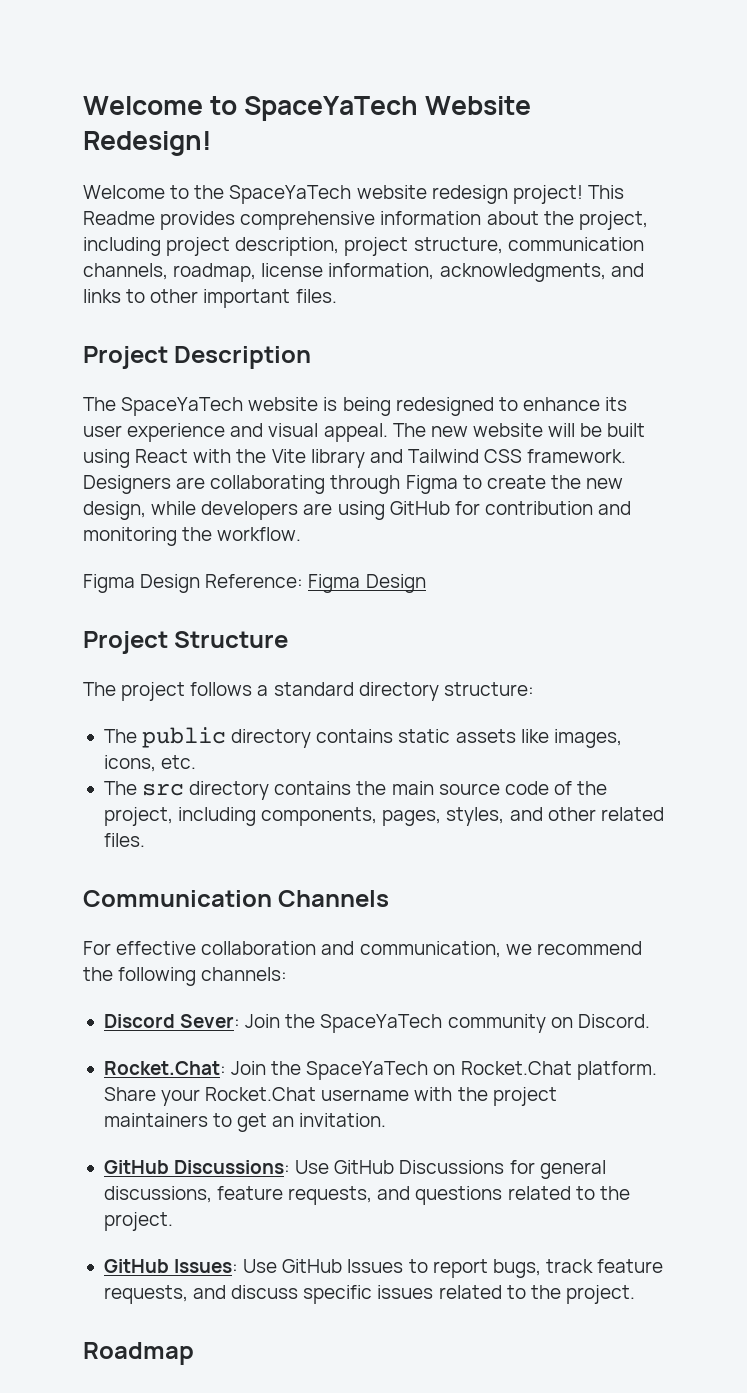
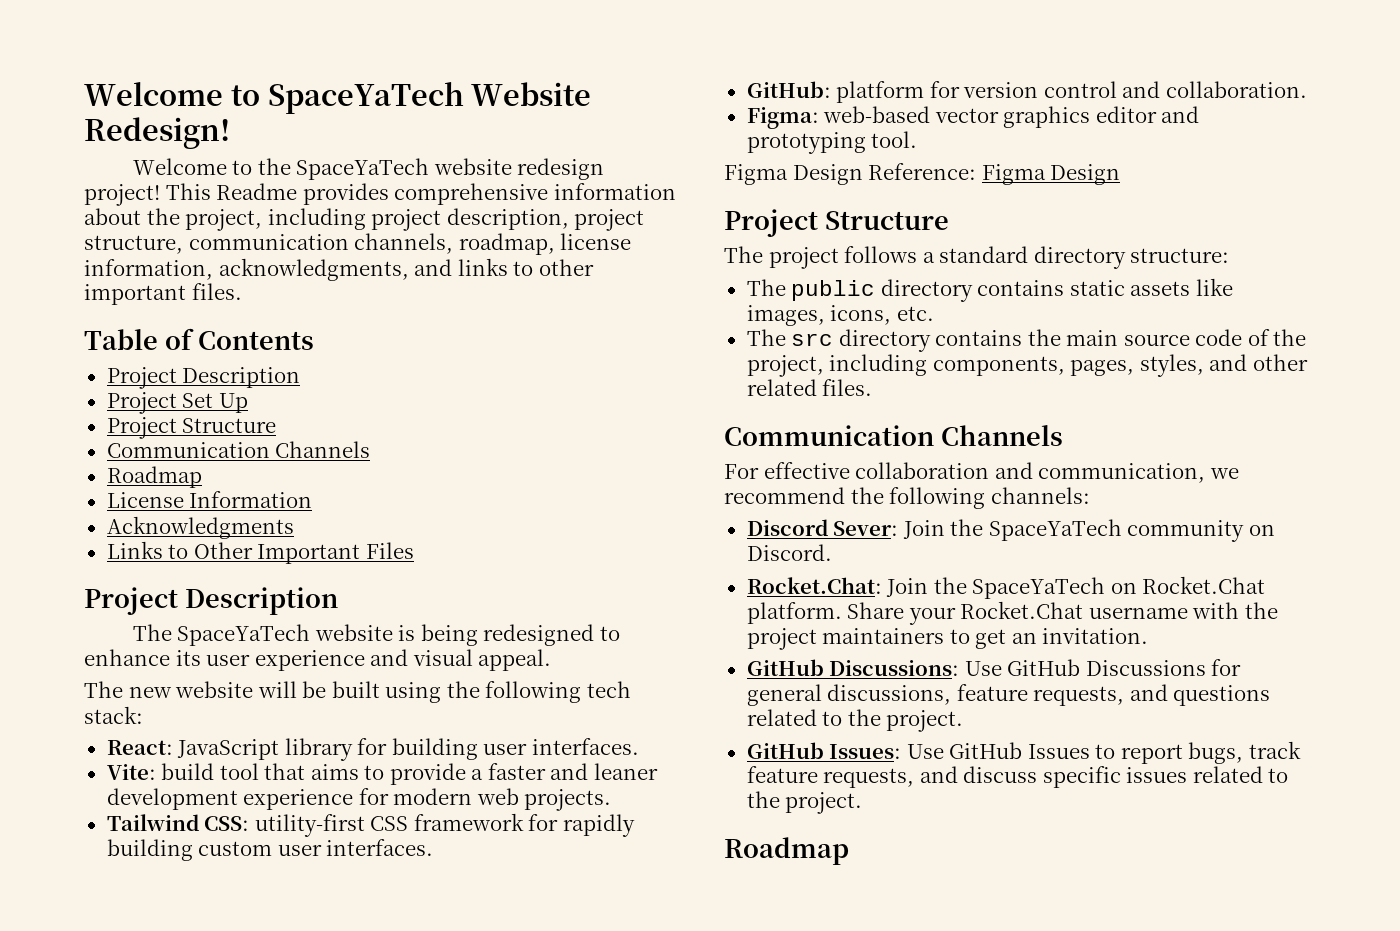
+ Table of Contents
+ Project Description
+ Project Set Up
+ Project Structure
+ Communication Channels
+ Roadmap
+ License Information
+ Acknowledgments
+ Links to Other Important Files
- The SpaceYaTech website is being redesigned to enhance its user experience and visual appeal. The new website will be built using React with the Vite library and Tailwind CSS framework. Designers are collaborating through Figma to create the new design, while developers are using GitHub for contribution and monitoring the workflow.
+ The SpaceYaTech website is being redesigned to enhance its user experience and visual appeal.
+ The new website will be built using the following tech stack:
+ React: JavaScript library for building user interfaces.
+ Vite: build tool that aims to provide a faster and leaner development experience for modern web projects.
+ Tailwind CSS: utility-first CSS framework for rapidly building custom user interfaces.
+ GitHub: platform for version control and collaboration.
+ Figma: web-based vector graphics editor and prototyping tool.

